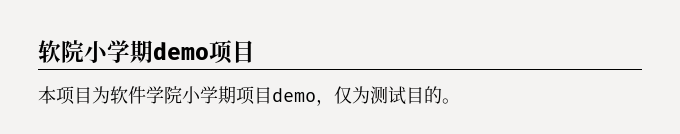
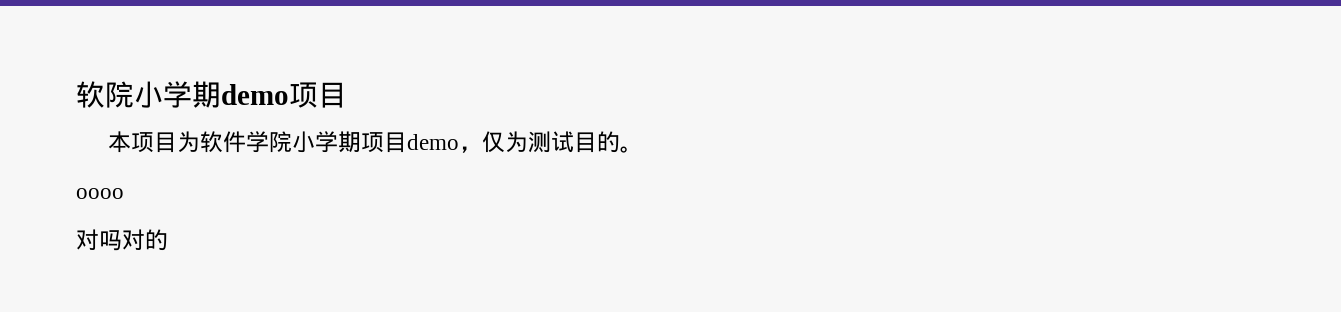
+ oooo
+ 对吗对的

